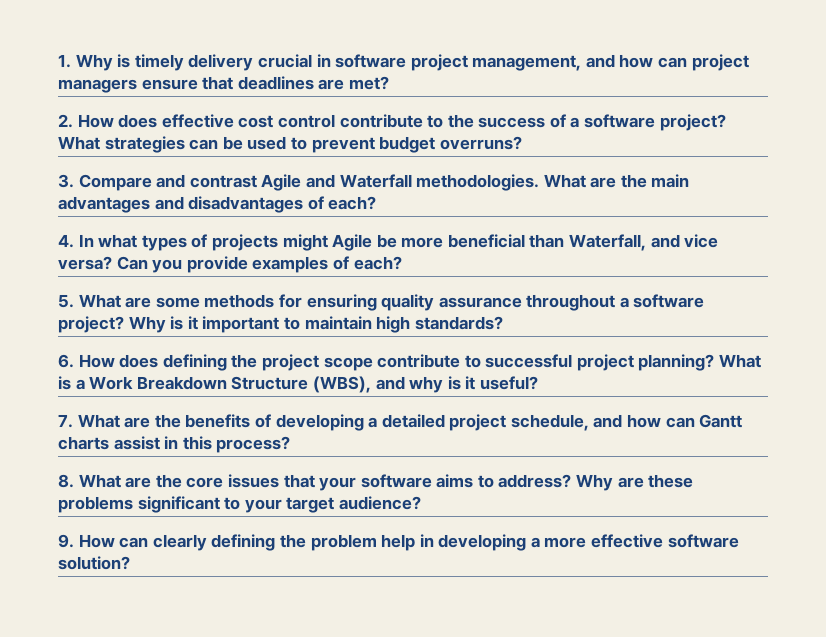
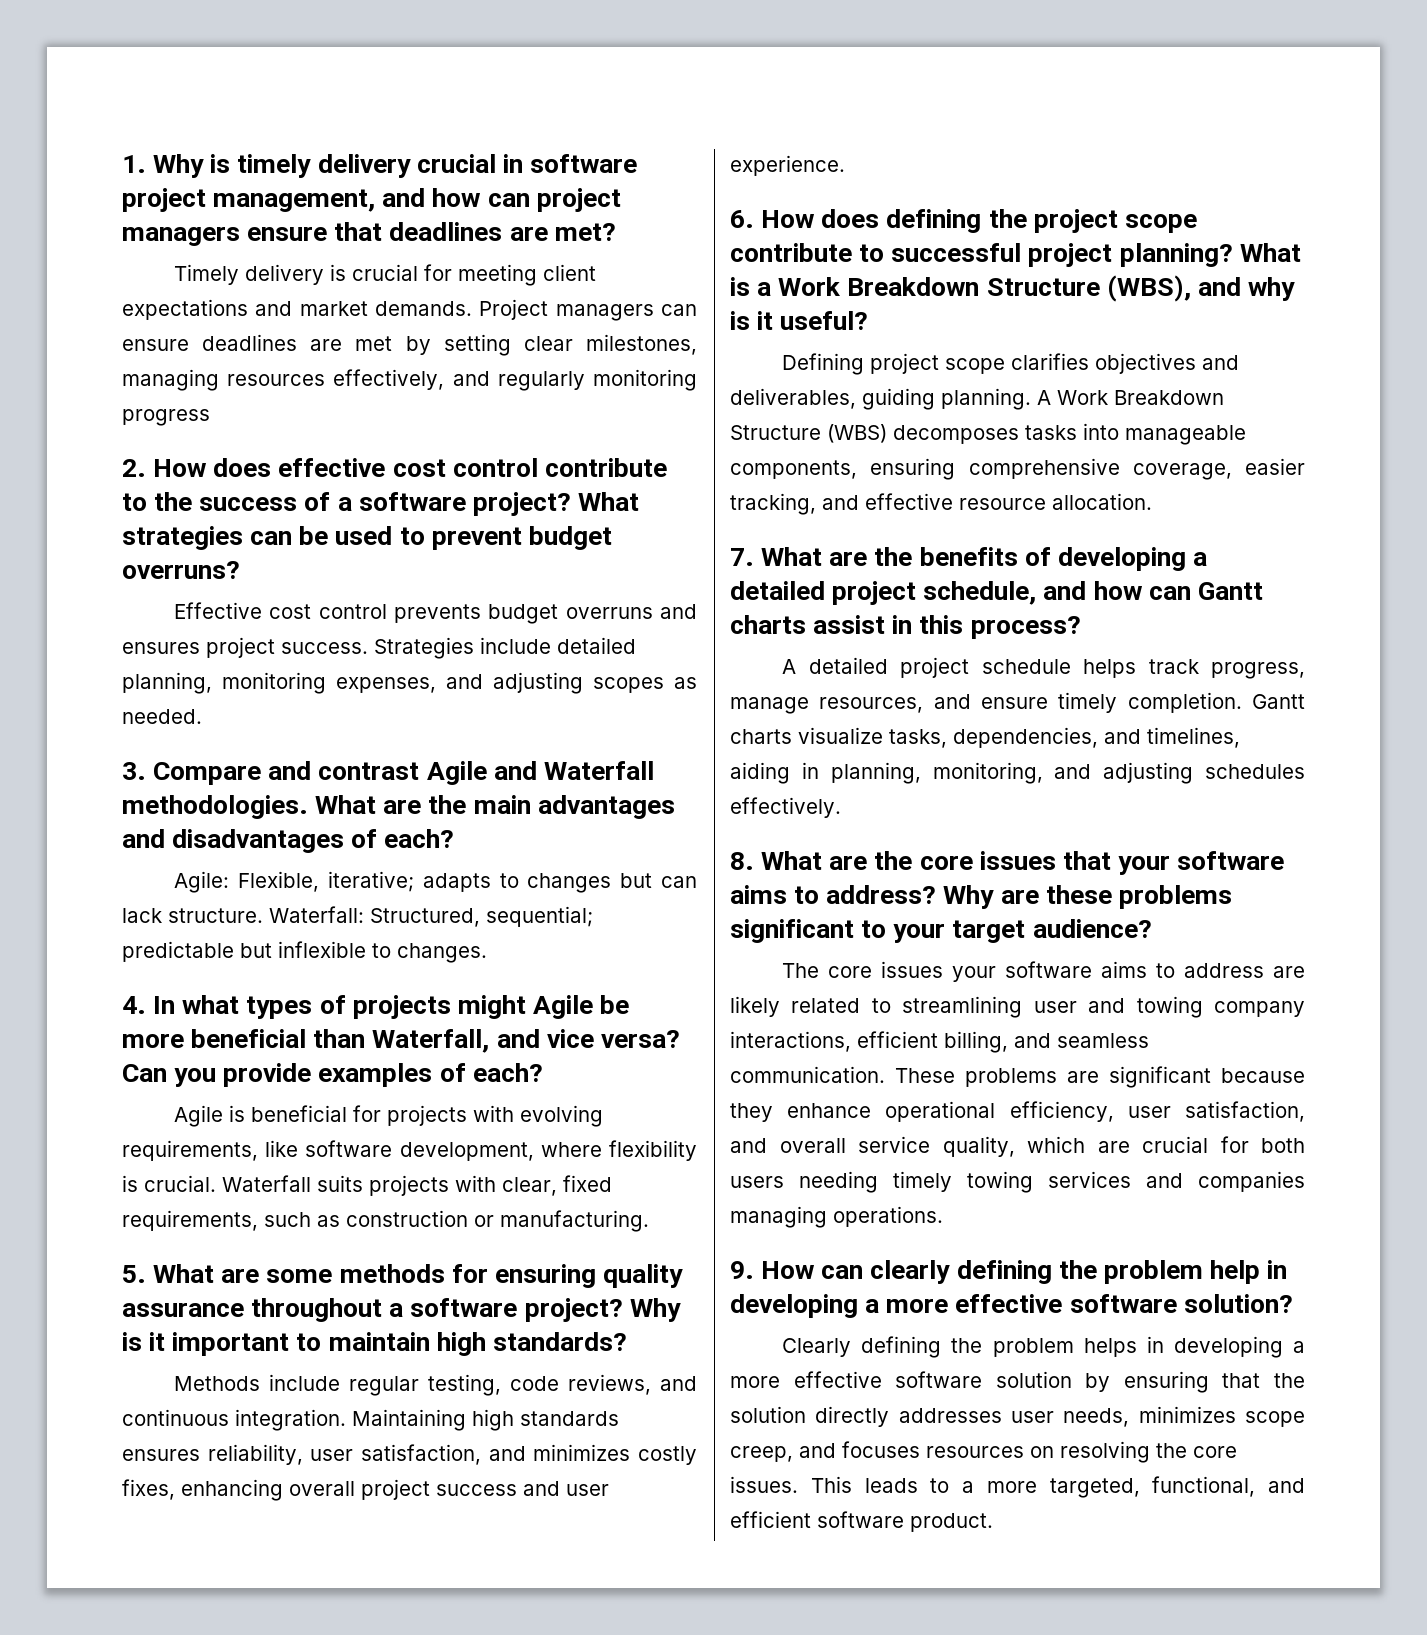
+ Timely delivery is crucial for meeting client expectations and market demands. Project managers can ensure deadlines are met by setting clear milestones, managing resources effectively, and regularly monitoring progress
+ Effective cost control prevents budget overruns and ensures project success. Strategies include detailed planning, monitoring expenses, and adjusting scopes as needed.
+ Agile: Flexible, iterative; adapts to changes but can lack structure. Waterfall: Structured, sequential; predictable but inflexible to changes.
+ Agile is beneficial for projects with evolving requirements, like software development, where flexibility is crucial. Waterfall suits projects with clear, fixed requirements, such as construction or manufacturing.
+ Methods include regular testing, code reviews, and continuous integration. Maintaining high standards ensures reliability, user satisfaction, and minimizes costly fixes, enhancing overall project success and user experience.
+ Defining project scope clarifies objectives and deliverables, guiding planning. A Work Breakdown Structure (WBS) decomposes tasks into manageable components, ensuring comprehensive coverage, easier tracking, and effective resource allocation.
+ A detailed project schedule helps track progress, manage resources, and ensure timely completion. Gantt charts visualize tasks, dependencies, and timelines, aiding in planning, monitoring, and adjusting schedules effectively.
+ The core issues your software aims to address are likely related to streamlining user and towing company interactions, efficient billing, and seamless communication. These problems are significant because they enhance operational efficiency, user satisfaction, and overall service quality, which are crucial for both users needing timely towing services and companies managing operations.
+ Clearly defining the problem helps in developing a more effective software solution by ensuring that the solution directly addresses user needs, minimizes scope creep, and focuses resources on resolving the core issues. This leads to a more targeted, functional, and efficient software product.

